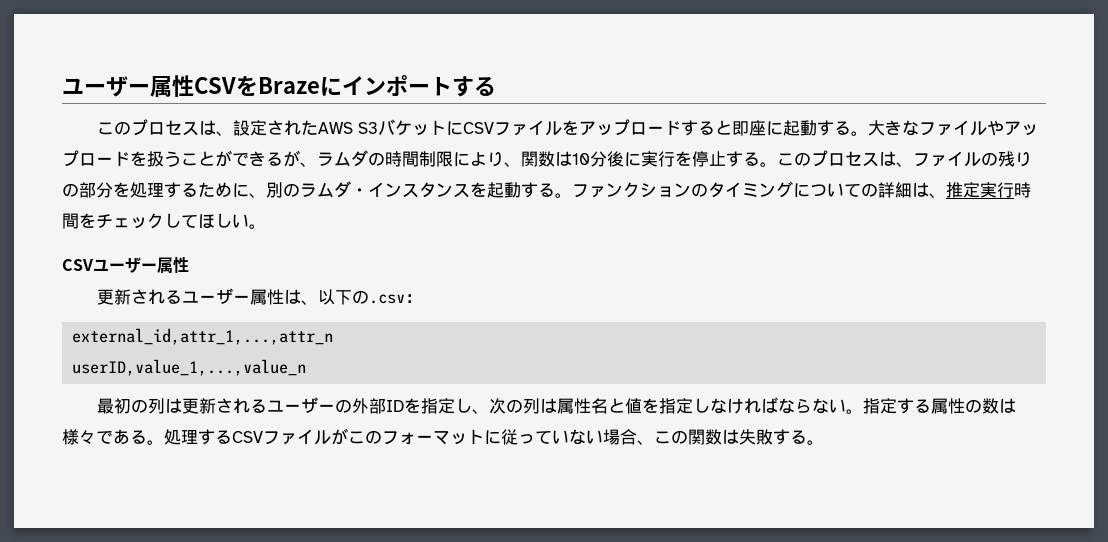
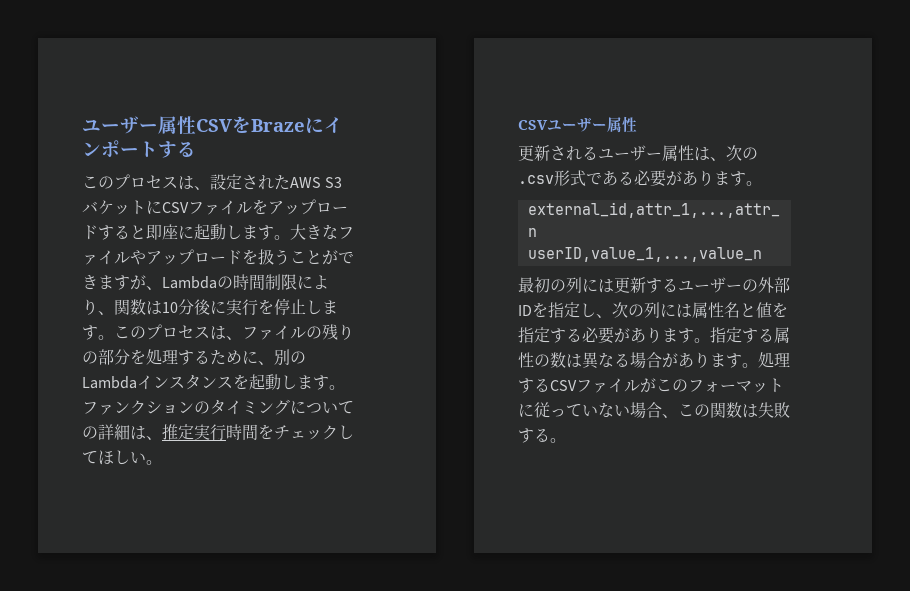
- このプロセスは、設定されたAWS S3バケットにCSVファイルをアップロードすると即座に起動する。
+ このプロセスは、設定されたAWS S3バケットにCSVファイルをアップロードすると即座に起動します。
- 大きなファイルやアップロードを扱うことができるが、ラムダの時間制限により、関数は10分後に実行を停止する。
+ 大きなファイルやアップロードを扱うことができますが、Lambdaの時間制限により、関数は10分後に実行を停止します。
- このプロセスは、ファイルの残りの部分を処理するために、別のラムダ・インスタンスを起動する。
+ このプロセスは、ファイルの残りの部分を処理するために、別のLambdaインスタンスを起動します。
- 更新されるユーザー属性は、以下の.csv：
+ 更新されるユーザー属性は、次の.csv形式である必要があります。
- 最初の列は更新されるユーザーの外部IDを指定し、次の列は属性名と値を指定しなければならない。
+ 最初の列には更新するユーザーの外部IDを指定し、次の列には属性名と値を指定する必要があります。
- 指定する属性の数は様々である。
+ 指定する属性の数は異なる場合があります。

